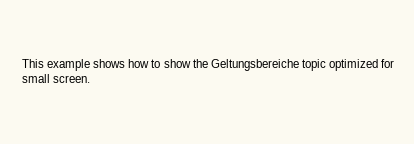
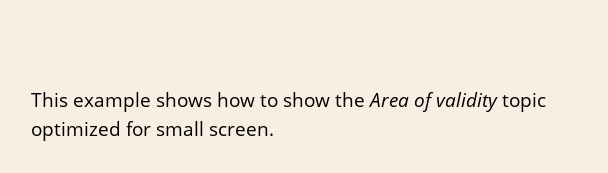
- This example shows how to show the Geltungsbereiche topic optimized for small screen.
+ This example shows how to show the Area of validity topic optimized for small screen.

